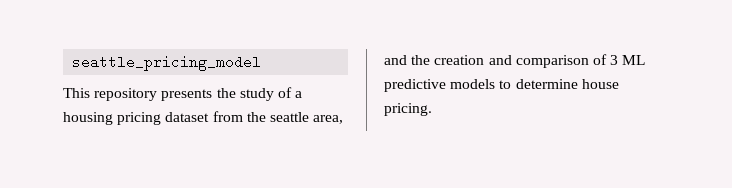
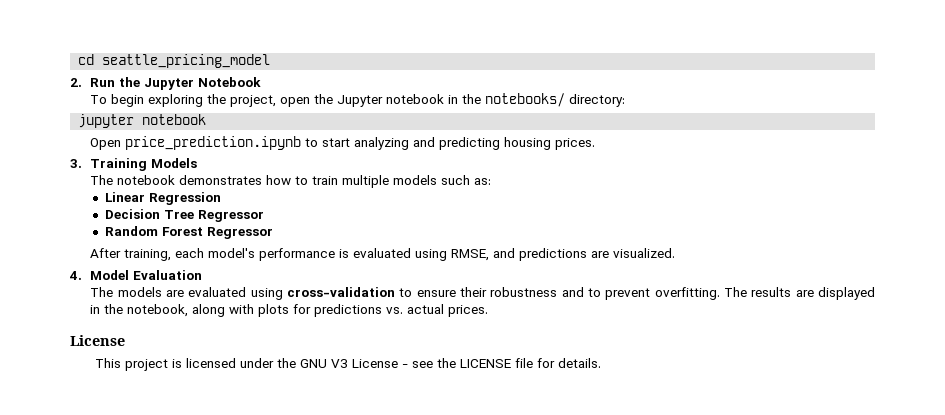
- seattle_pricing_model
+ cd seattle_pricing_model
- This repository presents the study of a housing pricing dataset from the seattle area, and the creation and comparison of 3 ML predictive models to determine house pricing.
+ 2. Run the Jupyter Notebook
+ To begin exploring the project, open the Jupyter notebook in the notebooks/ directory:
+ jupyter notebook
+ Open price_prediction.ipynb to start analyzing and predicting housing prices.
+ 3. Training Models
+ The notebook demonstrates how to train multiple models such as:
+ Linear Regression
+ Decision Tree Regressor
+ Random Forest Regressor
+ After training, each model's performance is evaluated using RMSE, and predictions are visualized.
+ 4. Model Evaluation
+ The models are evaluated using cross-validation to ensure their robustness and to prevent overfitting. The results are displayed in the notebook, along with plots for predictions vs. actual prices.
+ License
+ This project is licensed under the GNU V3 License - see the LICENSE file for details.

